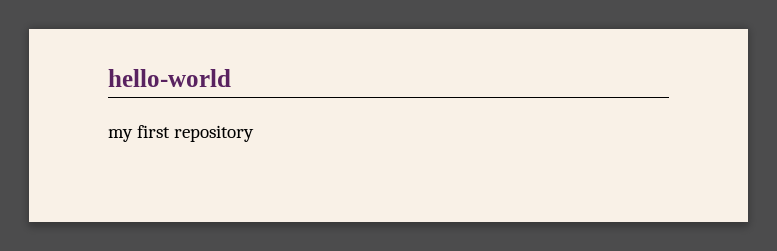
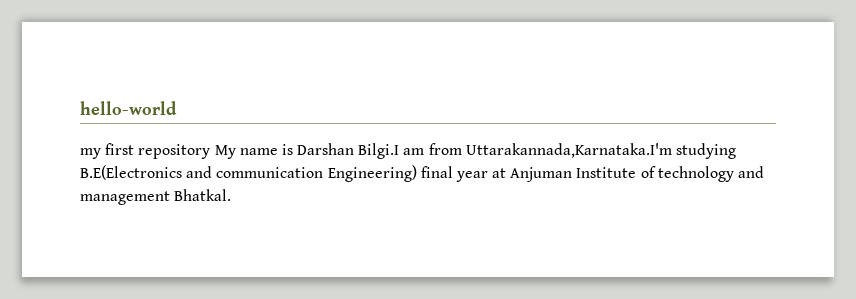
- my first repository
+ my first repository My name is Darshan Bilgi.I am from Uttarakannada,Karnataka.I'm studying B.E(Electronics and communication Engineering) final year at Anjuman Institute of technology and management Bhatkal.

